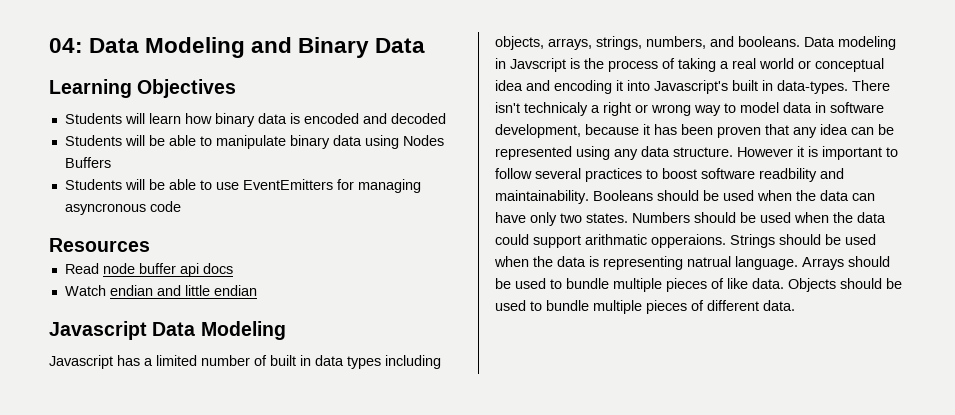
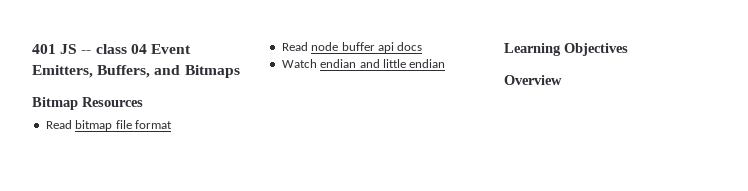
- 04: Data Modeling and Binary Data
- Learning Objectives
- Students will learn how binary data is encoded and decoded
- Students will be able to manipulate binary data using Nodes Buffers
- Students will be able to use EventEmitters for managing asyncronous code
- Resources
+ 401 JS -- class 04 Event Emitters, Buffers, and Bitmaps
+ Bitmap Resources
+ Read bitmap file format
- Javascript Data Modeling
- Javascript has a limited number of built in data types including objects, arrays, strings, numbers, and booleans. Data modeling in Javscript is the process of taking a real world or conceptual idea and encoding it into Javascript's built in data-types. There isn't technicaly a right or wrong way to model data in software development, because it has been proven that any idea can be represented using any data structure. However it is important to follow several practices to boost software readbility and maintainability. Booleans should be used when the data can have only two states. Numbers should be used when the data could support arithmatic opperaions. Strings should be used when the data is representing natrual language. Arrays should be used to bundle multiple pieces of like data. Objects should be used to bundle multiple pieces of different data.
+ Learning Objectives
+ Overview

